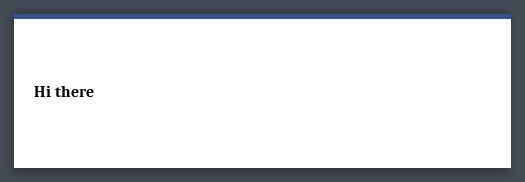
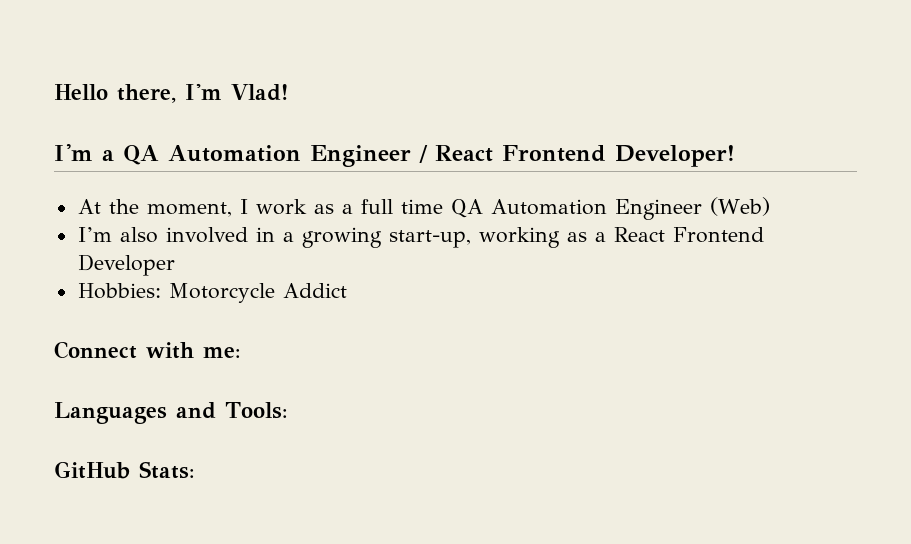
- Hi there
+ Hello there, I'm Vlad!
+ I'm a QA Automation Engineer / React Frontend Developer!
+ At the moment, I work as a full time QA Automation Engineer (Web)
+ I’m also involved in a growing start-up, working as a React Frontend Developer
+ Hobbies: Motorcycle Addict
+ Connect with me:
+ Languages and Tools:
+ GitHub Stats:

